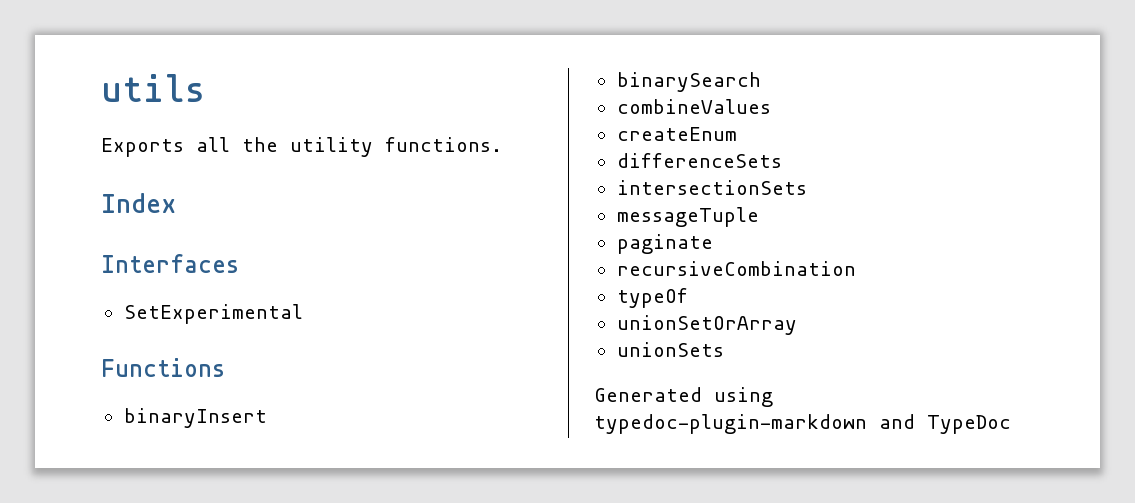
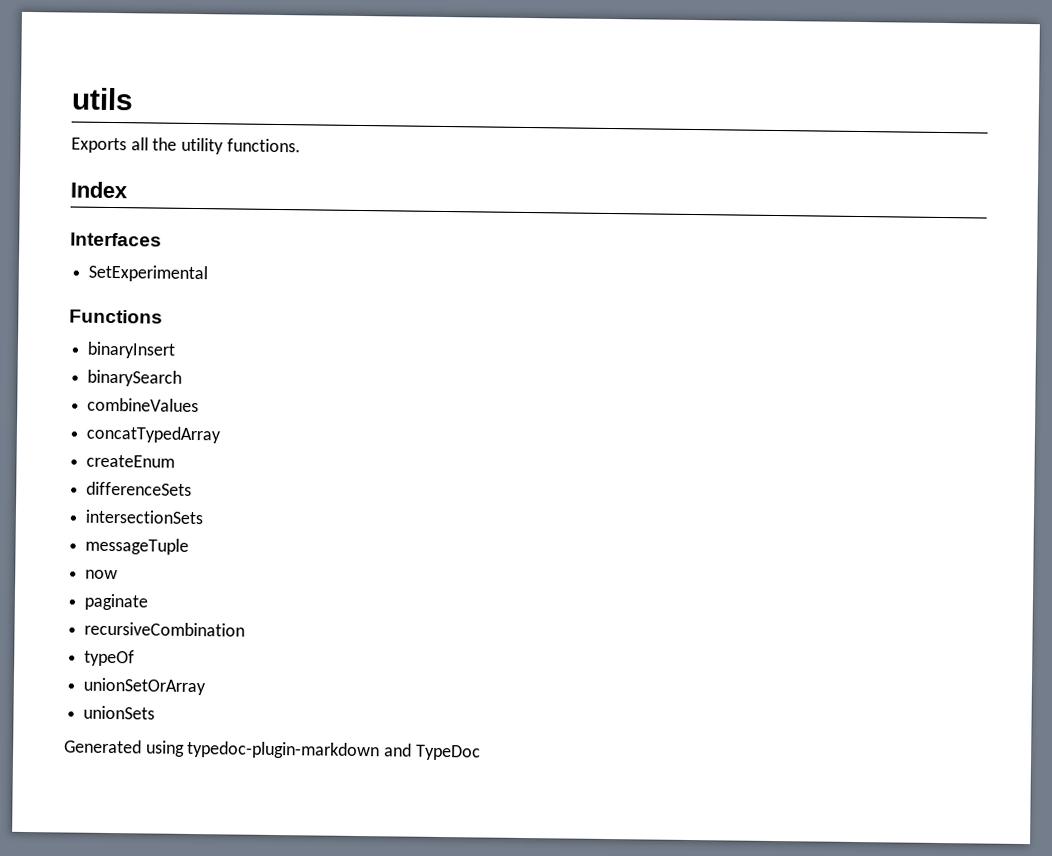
+ concatTypedArray
+ now

